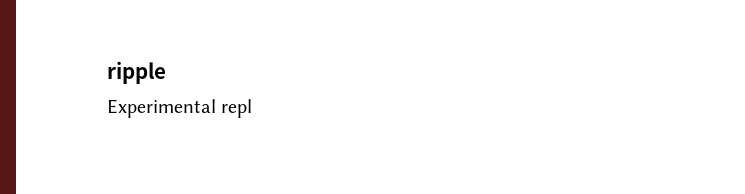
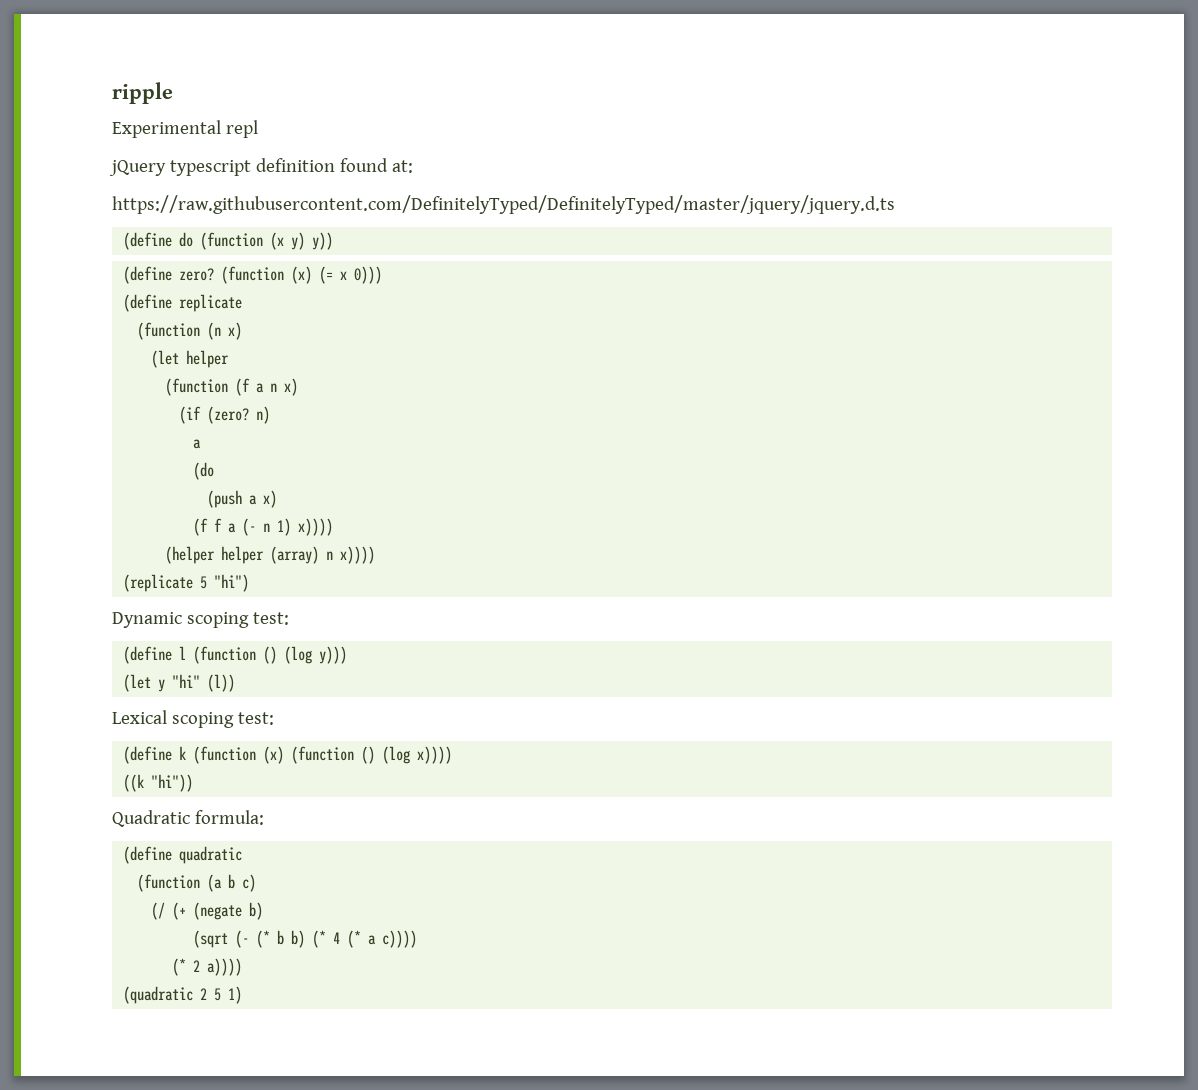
+ jQuery typescript definition found at:
+ https://raw.githubusercontent.com/DefinitelyTyped/DefinitelyTyped/master/jquery/jquery.d.ts
+ (define do (function (x y) y))
+ (define zero? (function (x) (= x 0)))
+ (define replicate
+ (function (n x)
+ (let helper
+ (function (f a n x)
+ (if (zero? n)
+ a
+ (do
+ (push a x)
+ (f f a (- n 1) x))))
+ (helper helper (array) n x))))
+ (replicate 5 "hi")
+ Dynamic scoping test:
+ (define l (function () (log y)))
+ (let y "hi" (l))
+ Lexical scoping test:
+ (define k (function (x) (function () (log x))))
+ ((k "hi"))
+ Quadratic formula:
+ (define quadratic
+ (function (a b c)
+ (/ (+ (negate b)
+ (sqrt (- (* b b) (* 4 (* a c))))
+ (* 2 a))))
+ (quadratic 2 5 1)

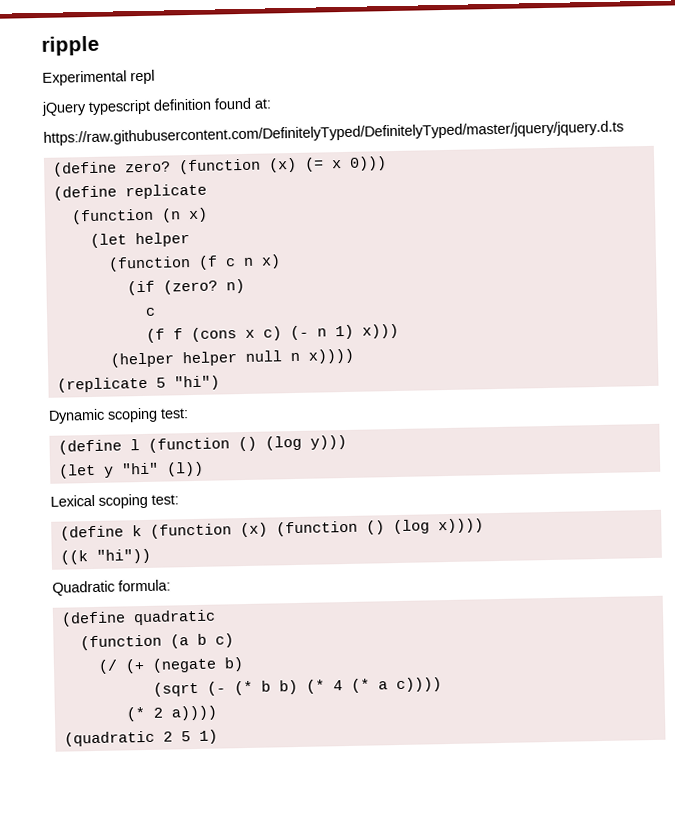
- (define do (function (x y) y))
- (function (f a n x)
+ (function (f c n x)
  (if (zero? n)
- a
- (do
- (push a x)
+ c
- (f f a (- n 1) x))))
+ (f f (cons x c) (- n 1) x)))
- (helper helper (array) n x))))
+ (helper helper null n x))))

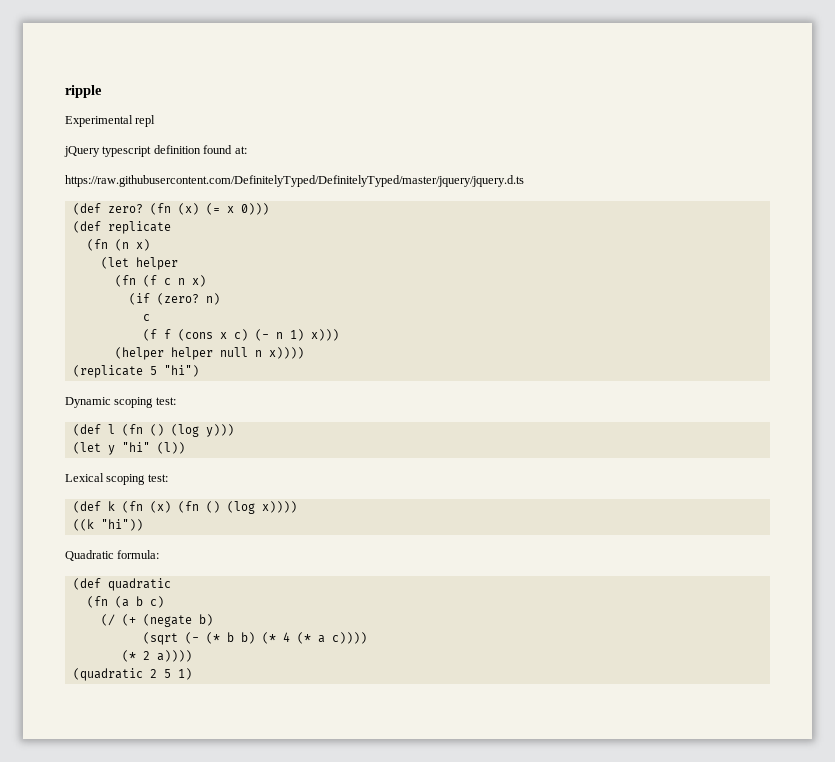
- (define zero? (function (x) (= x 0)))
+ (def zero? (fn (x) (= x 0)))
- (define replicate
+ (def replicate
- (function (n x)
+ (fn (n x)
- (function (f c n x)
+ (fn (f c n x)
- (define l (function () (log y)))
+ (def l (fn () (log y)))
- (define k (function (x) (function () (log x))))
+ (def k (fn (x) (fn () (log x))))
- (define quadratic
+ (def quadratic
- (function (a b c)
+ (fn (a b c)

